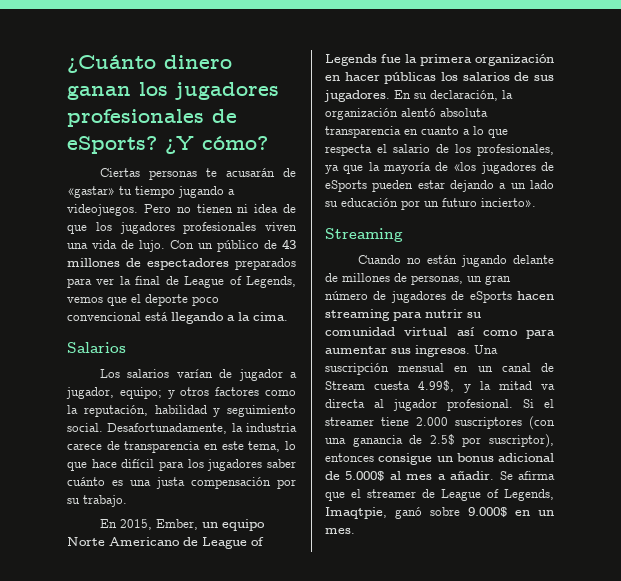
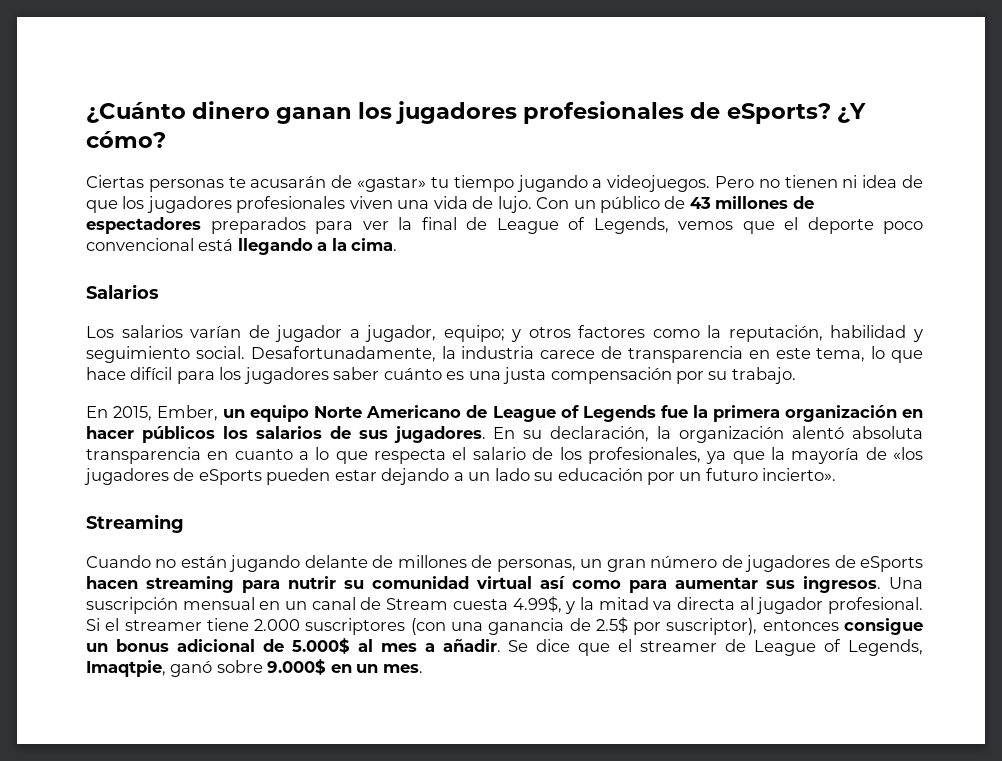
- En 2015, Ember, un equipo Norte Americano de League of Legends fue la primera organización en hacer públicas los salarios de sus jugadores.
+ En 2015, Ember, un equipo Norte Americano de League of Legends fue la primera organización en hacer públicos los salarios de sus jugadores.
- Se afirma que el streamer de League of Legends, Imaqtpie, ganó sobre 9.000$ en un mes.
+ Se dice que el streamer de League of Legends, Imaqtpie, ganó sobre 9.000$ en un mes.

